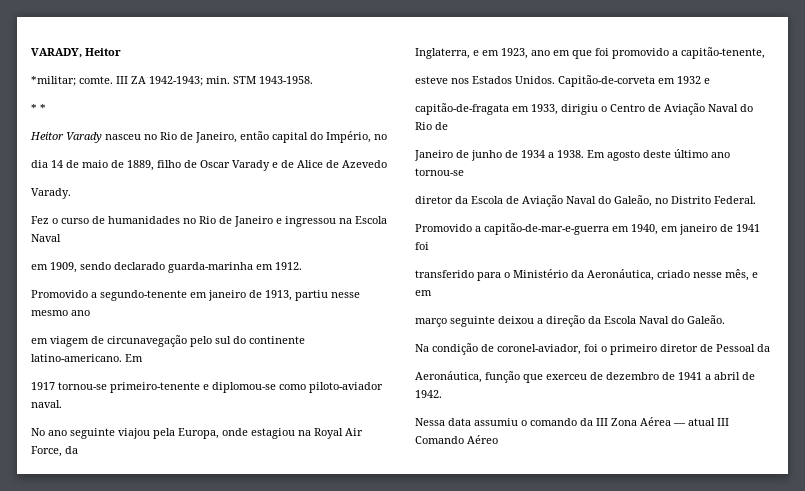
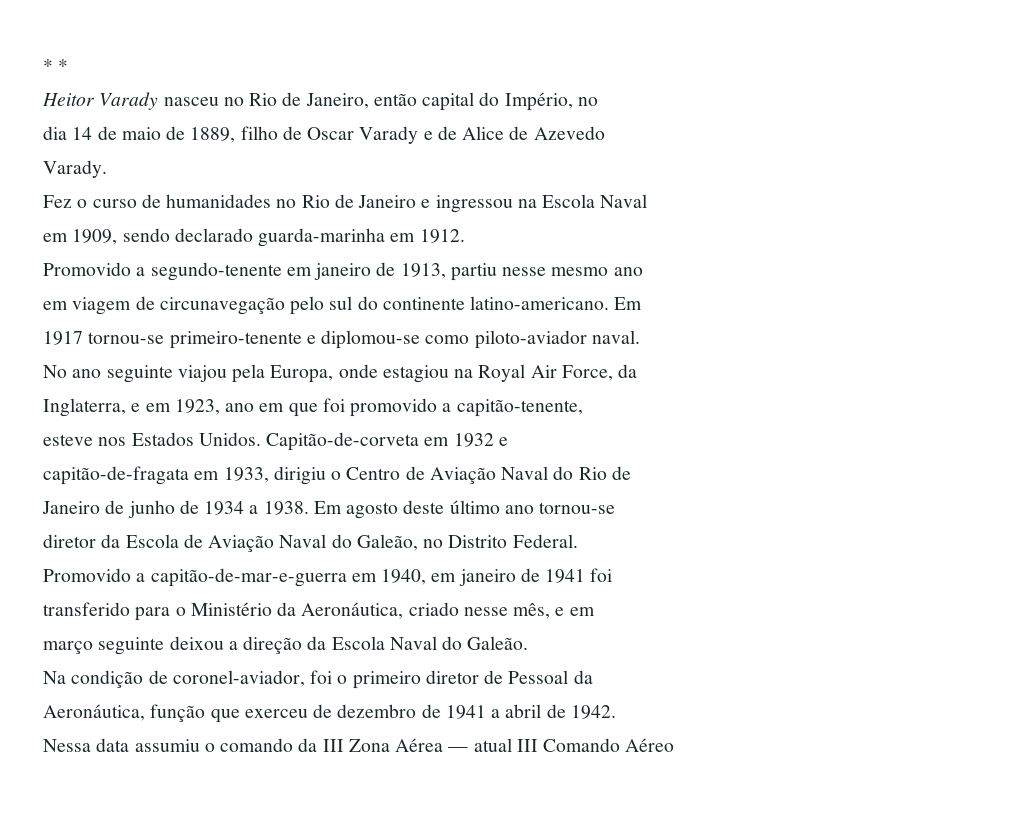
- VARADY, Heitor
- *militar; comte. III ZA 1942-1943; min. STM 1943-1958.

